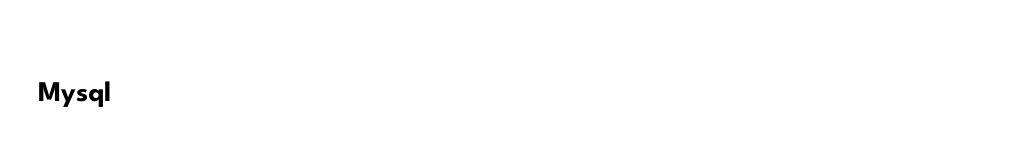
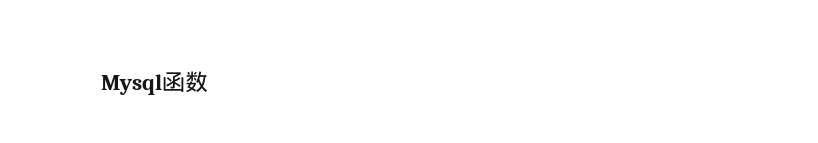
- Mysql
+ Mysql函数

